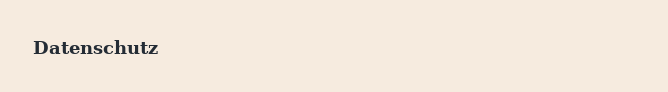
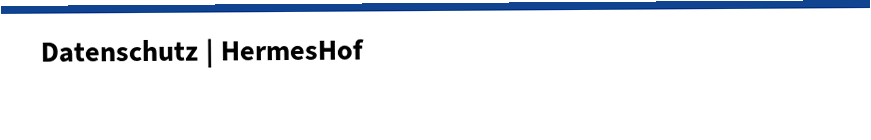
- Datenschutz
+ Datenschutz | HermesHof

